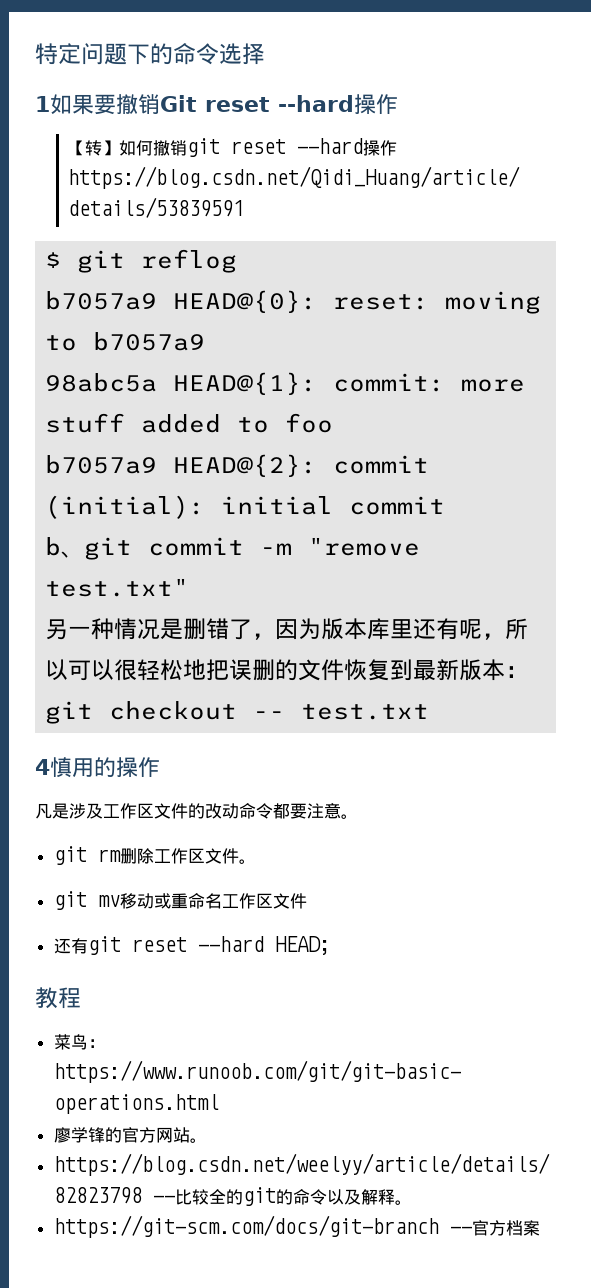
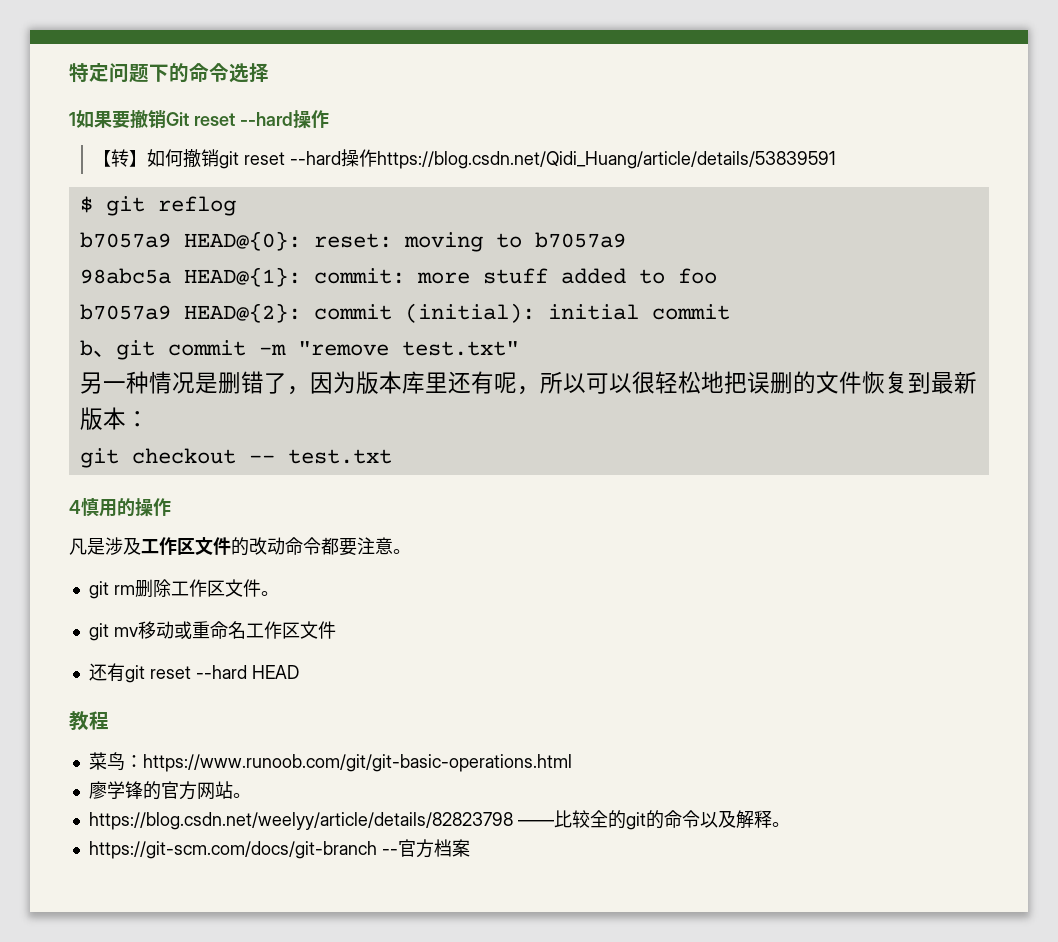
- 还有git reset --hard HEAD;
+ 还有git reset --hard HEAD

